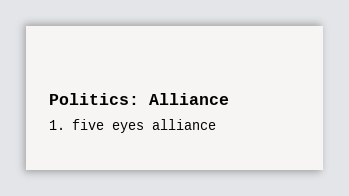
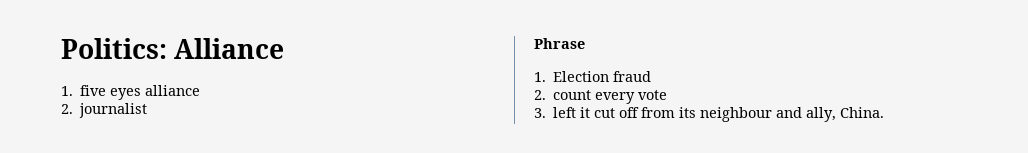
+ 2. journalist
+ Phrase
+ 1. Election fraud
+ 2. count every vote
+ 3. left it cut off from its neighbour and ally, China.

